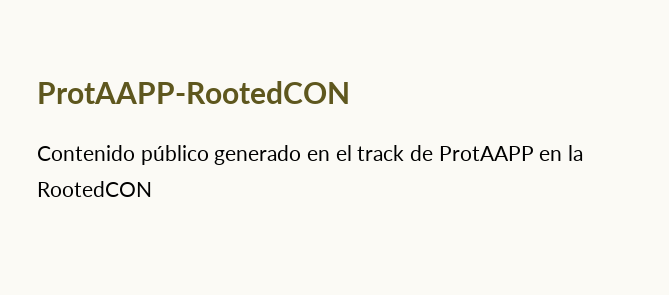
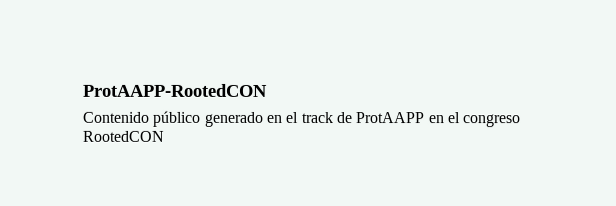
- Contenido público generado en el track de ProtAAPP en la RootedCON
+ Contenido público generado en el track de ProtAAPP en el congreso RootedCON

